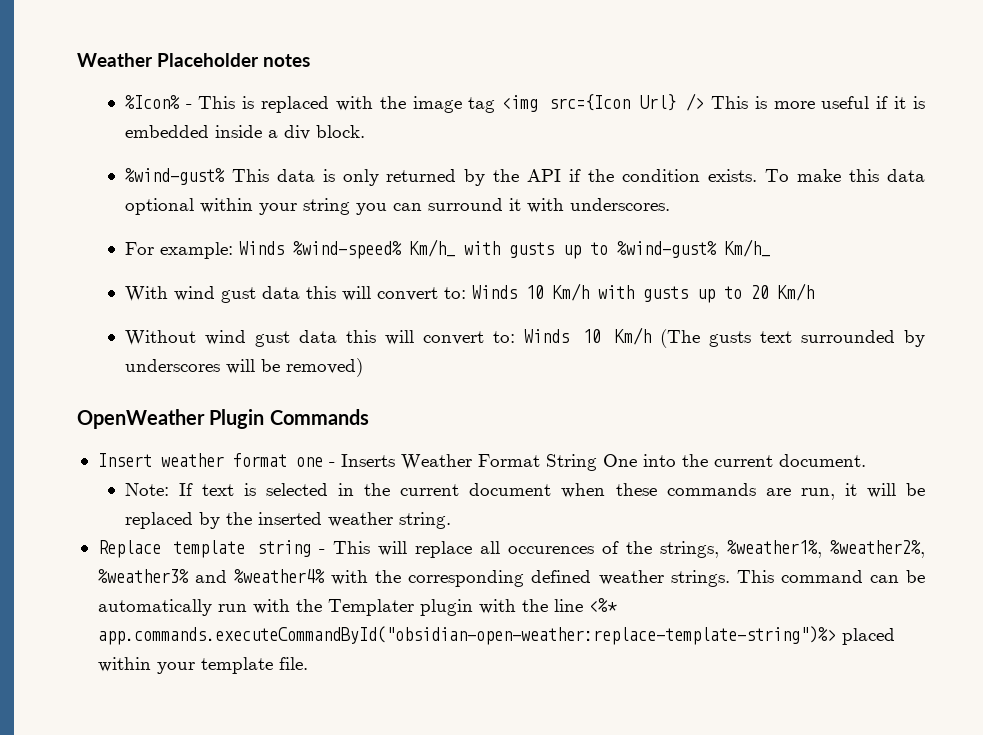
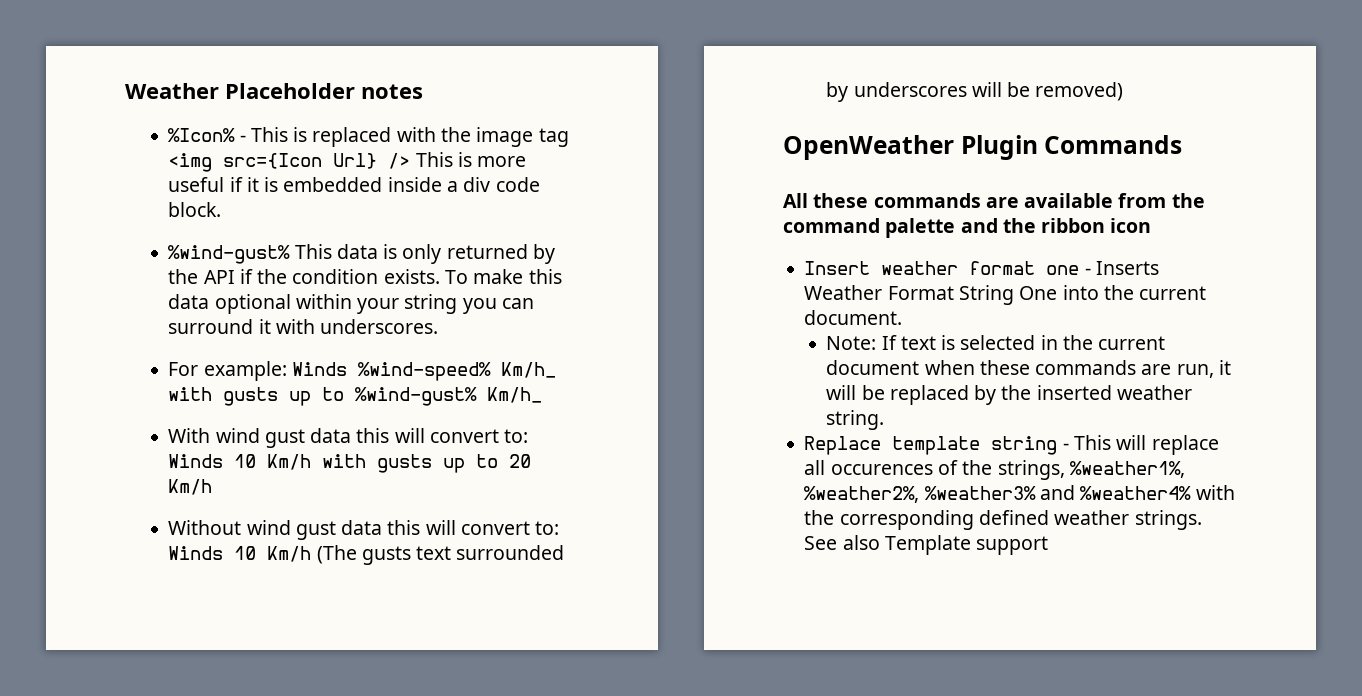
- %Icon% - This is replaced with the image tag <img src={Icon Url} /> This is more useful if it is embedded inside a div block.
+ %Icon% - This is replaced with the image tag <img src={Icon Url} /> This is more useful if it is embedded inside a div code block.
+ All these commands are available from the command palette and the ribbon icon
- This command can be automatically run with the Templater plugin with the line <%* app.commands.executeCommandById("obsidian-open-weather:replace-template-string")%> placed within your template file.
+ See also Template support

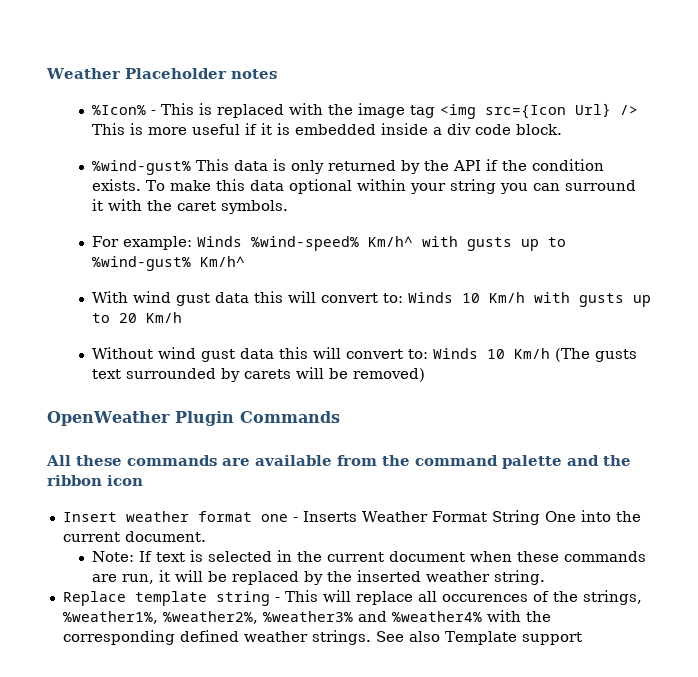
- To make this data optional within your string you can surround it with underscores.
+ To make this data optional within your string you can surround it with the caret symbols.
- For example: Winds %wind-speed% Km/h_ with gusts up to %wind-gust% Km/h_
+ For example: Winds %wind-speed% Km/h^ with gusts up to %wind-gust% Km/h^
- Without wind gust data this will convert to: Winds 10 Km/h (The gusts text surrounded by underscores will be removed)
+ Without wind gust data this will convert to: Winds 10 Km/h (The gusts text surrounded by carets will be removed)

